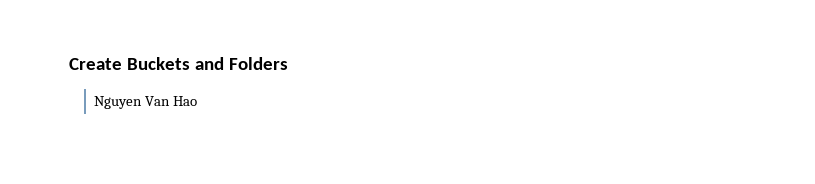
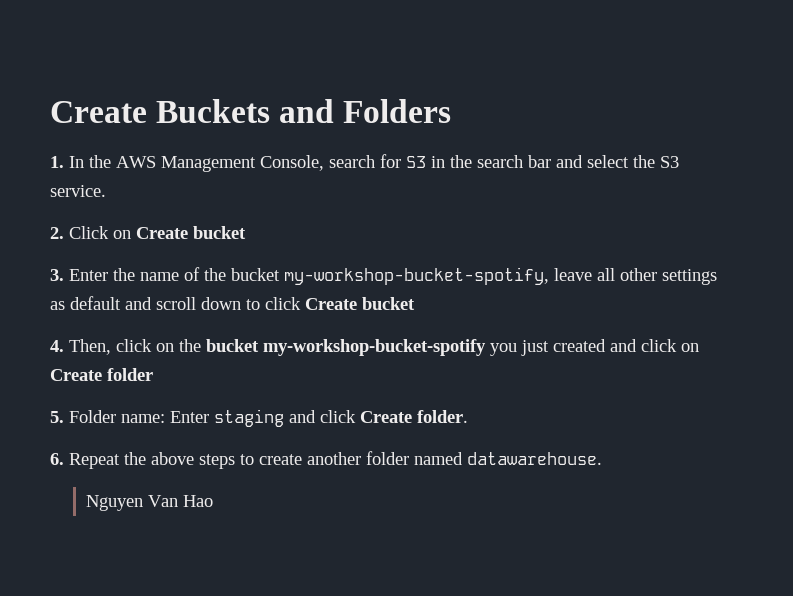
+ 1. In the AWS Management Console, search for S3 in the search bar and select the S3 service.
+ 2. Click on Create bucket
+ 3. Enter the name of the bucket my-workshop-bucket-spotify, leave all other settings as default and scroll down to click Create bucket
+ 4. Then, click on the bucket my-workshop-bucket-spotify you just created and click on Create folder
+ 5. Folder name: Enter staging and click Create folder.
+ 6. Repeat the above steps to create another folder named datawarehouse.

